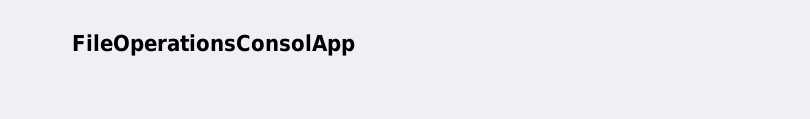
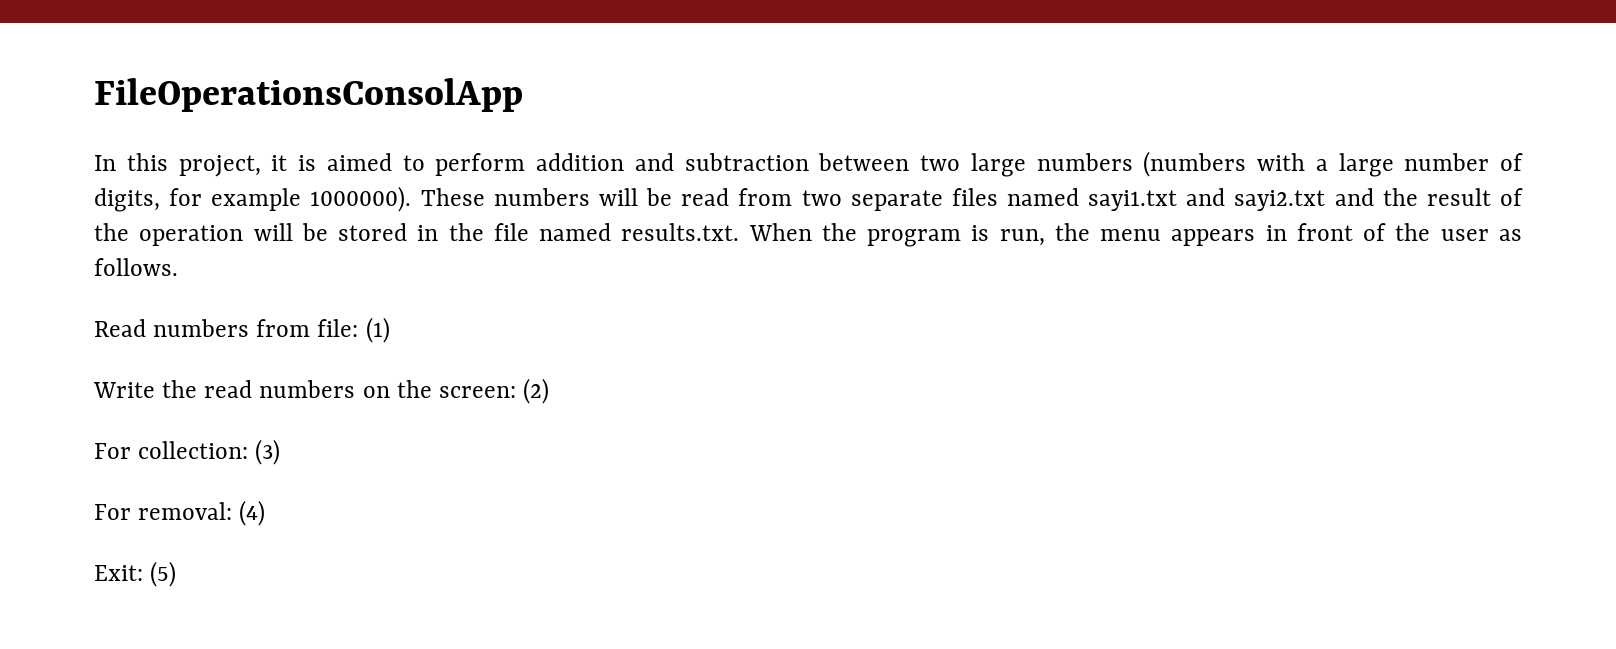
+ In this project, it is aimed to perform addition and subtraction between two large numbers (numbers with a large number of digits, for example 1000000). These numbers will be read from two separate files named sayi1.txt and sayi2.txt and the result of the operation will be stored in the file named results.txt. When the program is run, the menu appears in front of the user as follows.
+ Read numbers from file: (1)
+ Write the read numbers on the screen: (2)
+ For collection: (3)
+ For removal: (4)
+ Exit: (5)

